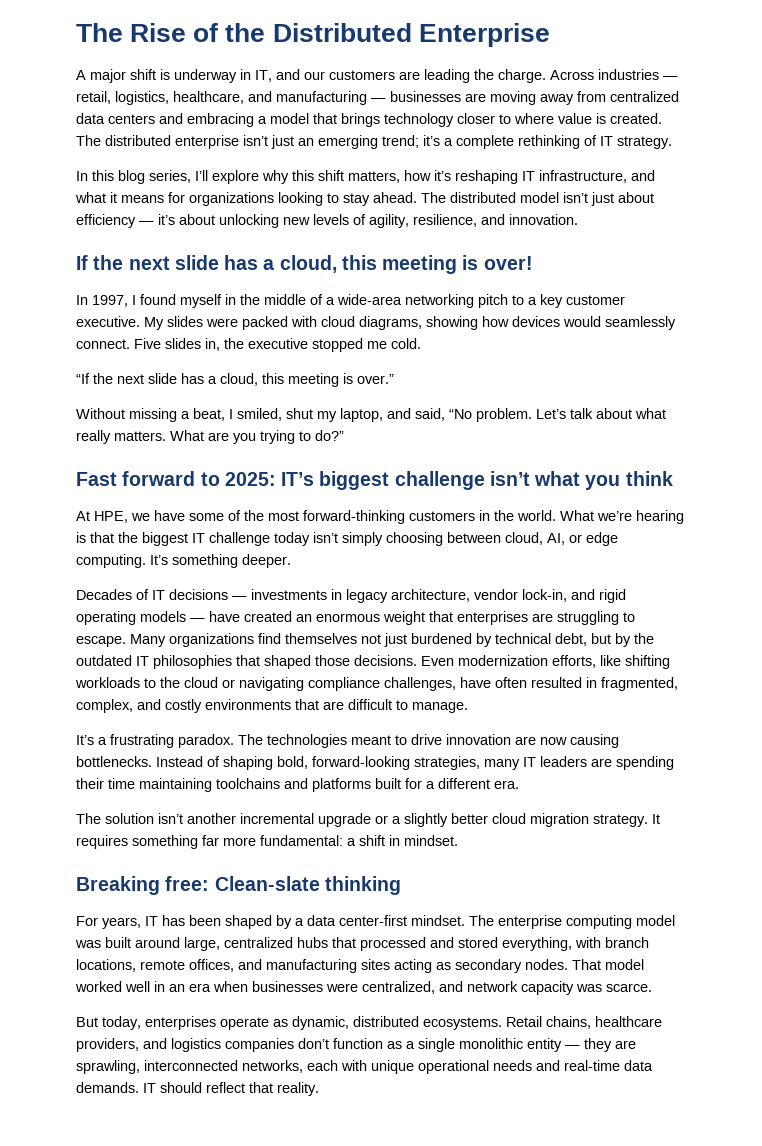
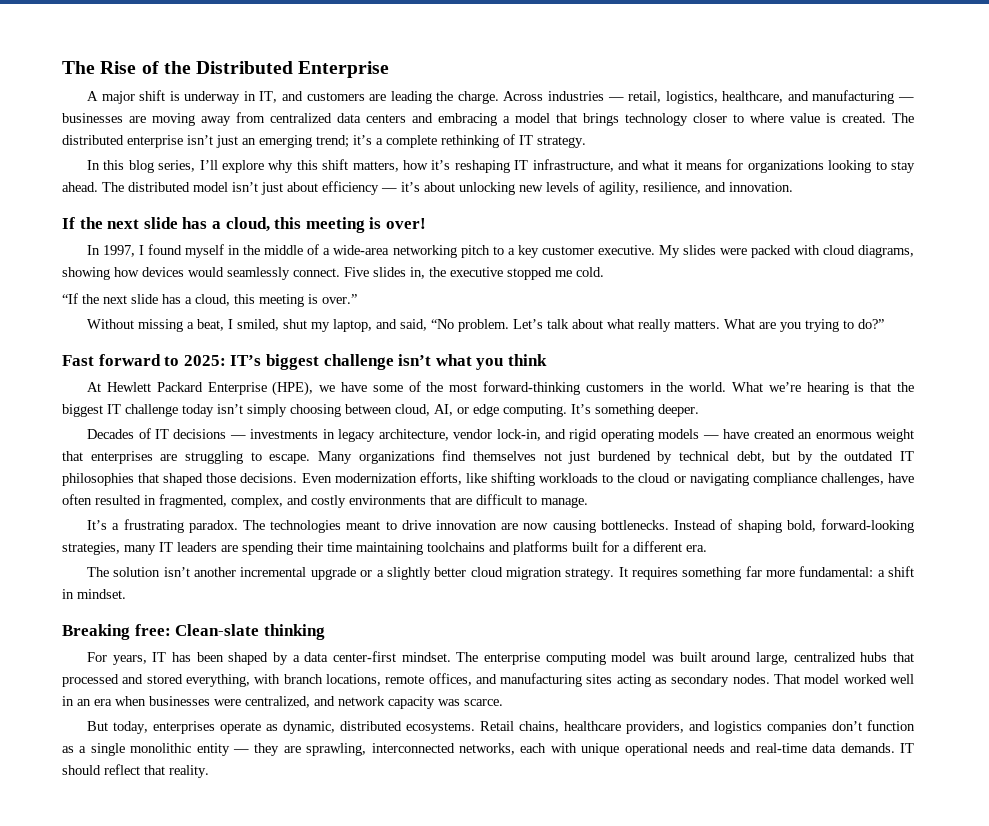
- A major shift is underway in IT, and our customers are leading the charge.
+ A major shift is underway in IT, and customers are leading the charge.
- At HPE, we have some of the most forward-thinking customers in the world.
+ At Hewlett Packard Enterprise (HPE), we have some of the most forward-thinking customers in the world.

